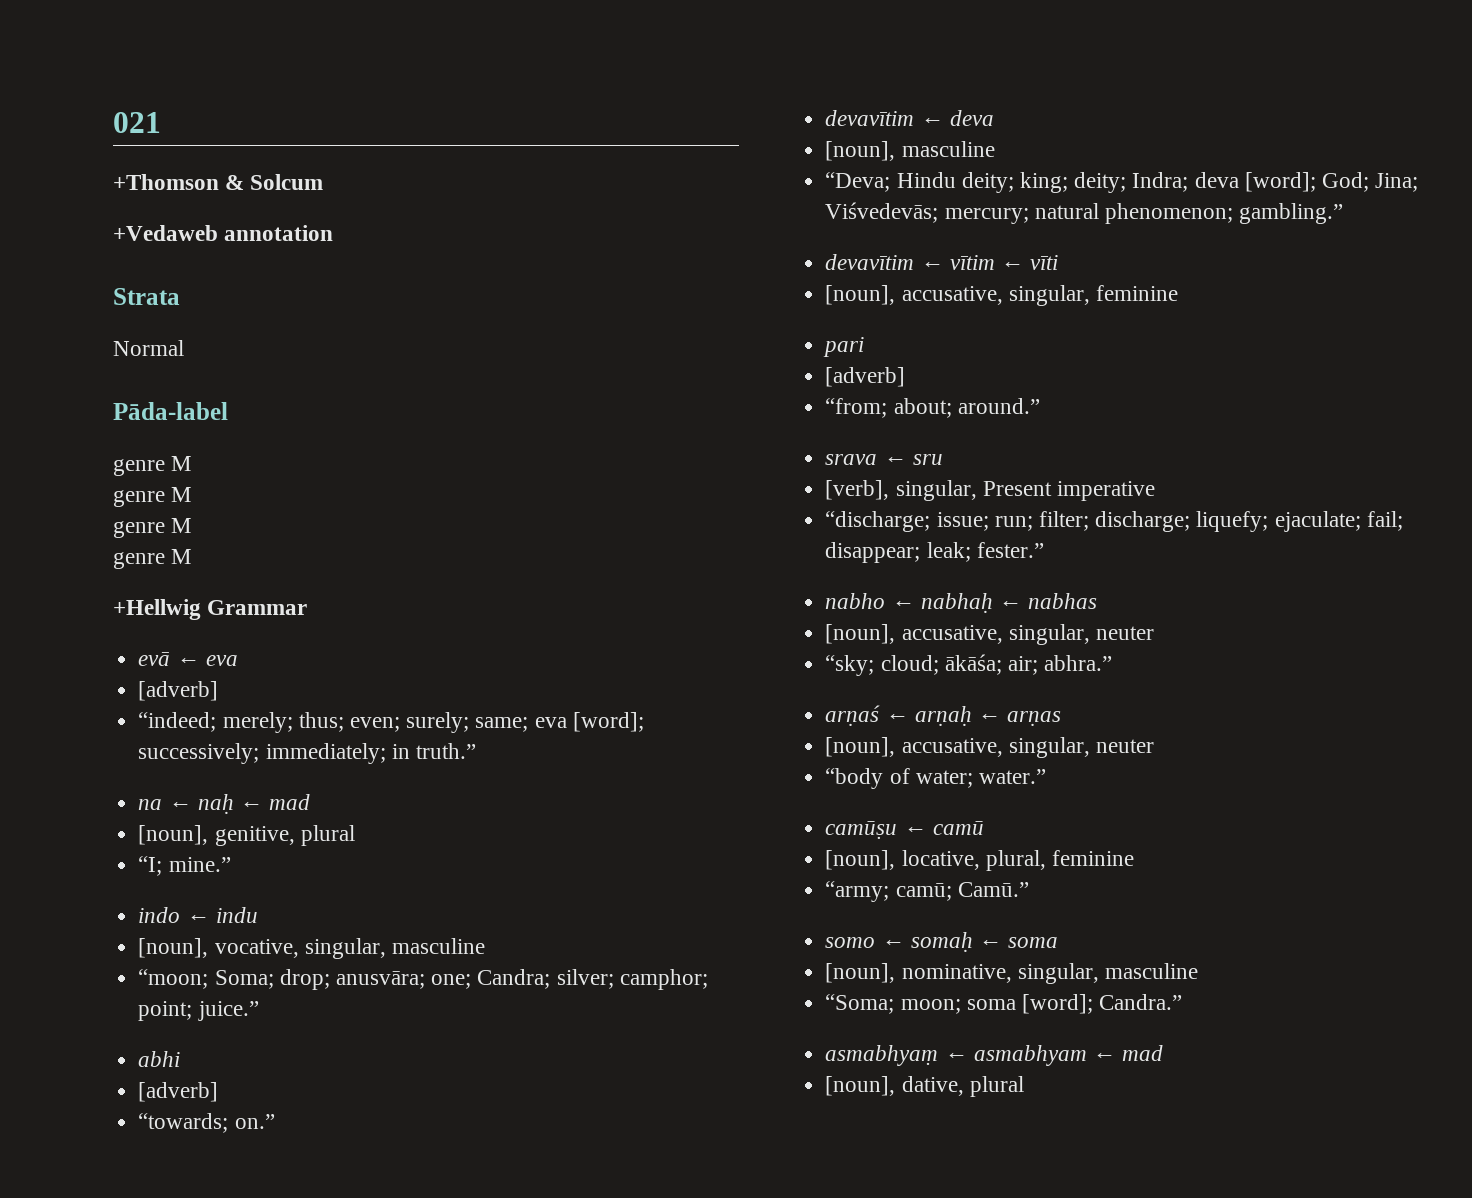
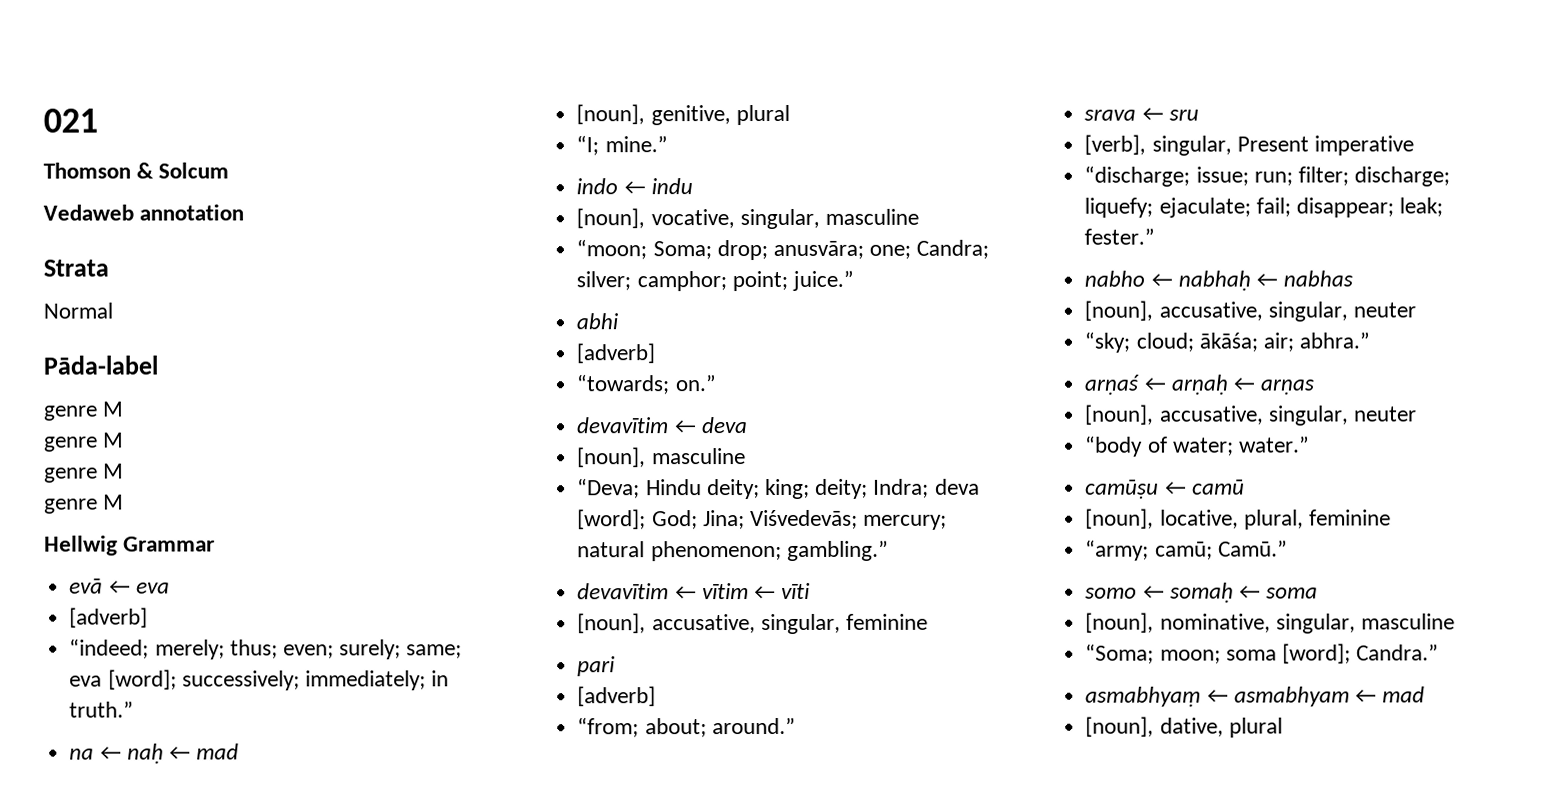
- +Thomson & Solcum
+ Thomson & Solcum
- +Vedaweb annotation
+ Vedaweb annotation
- +Hellwig Grammar
+ Hellwig Grammar

